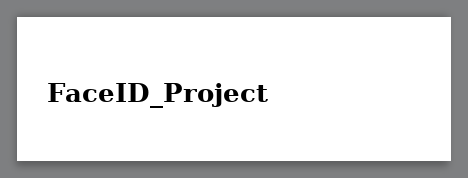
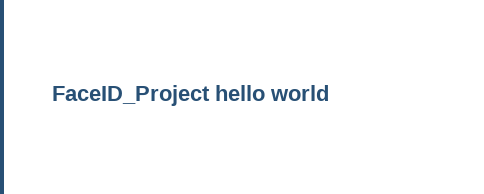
- FaceID_Project
+ FaceID_Project hello world

